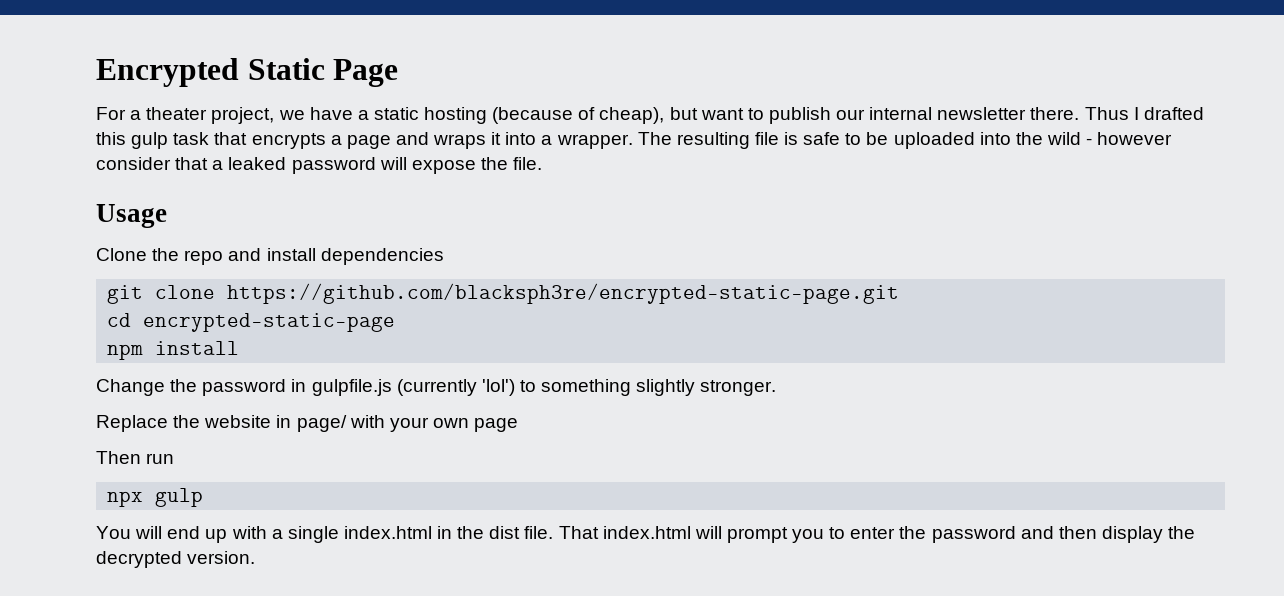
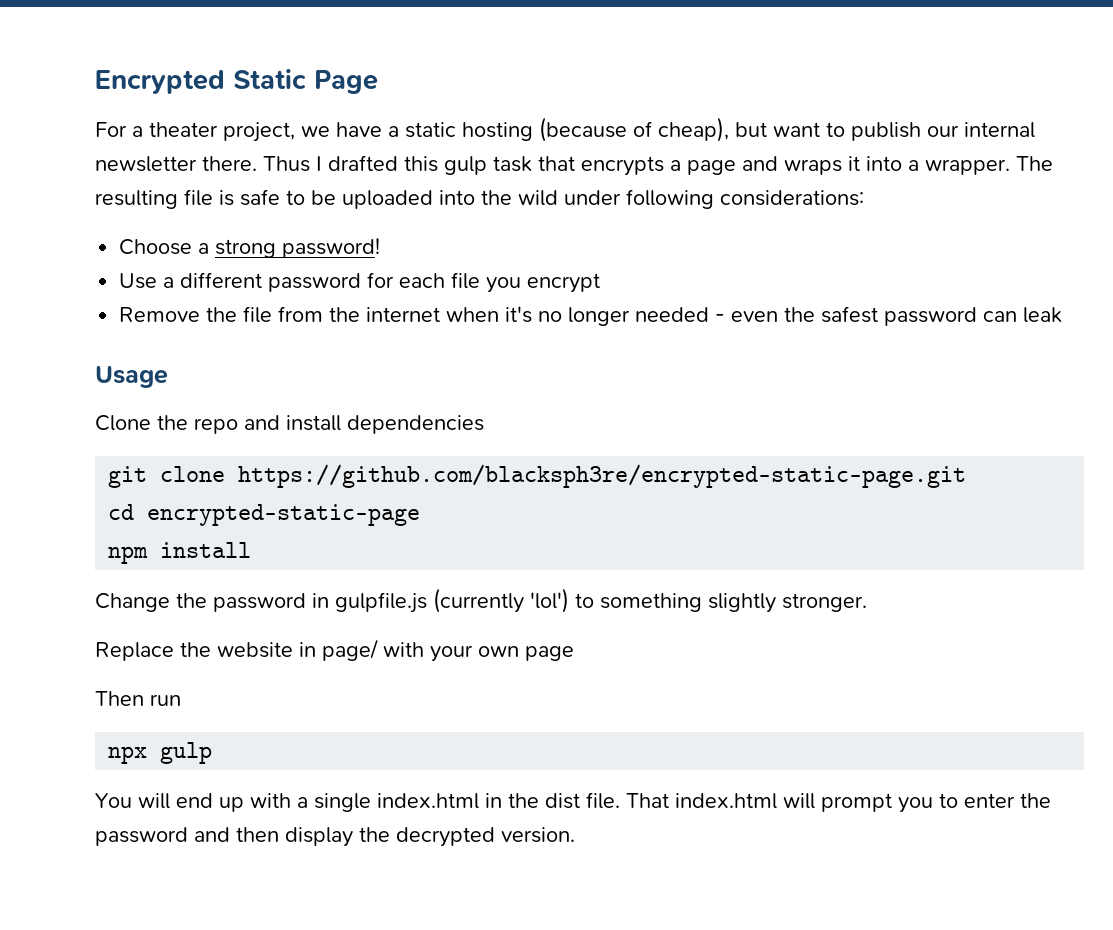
- The resulting file is safe to be uploaded into the wild - however consider that a leaked password will expose the file.
+ The resulting file is safe to be uploaded into the wild under following considerations:
+ Choose a strong password!
+ Use a different password for each file you encrypt
+ Remove the file from the internet when it's no longer needed - even the safest password can leak

